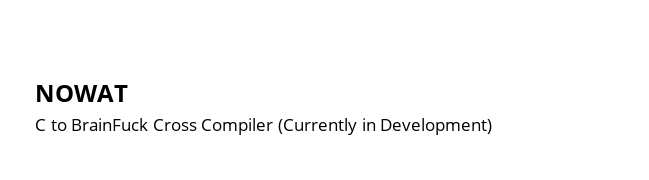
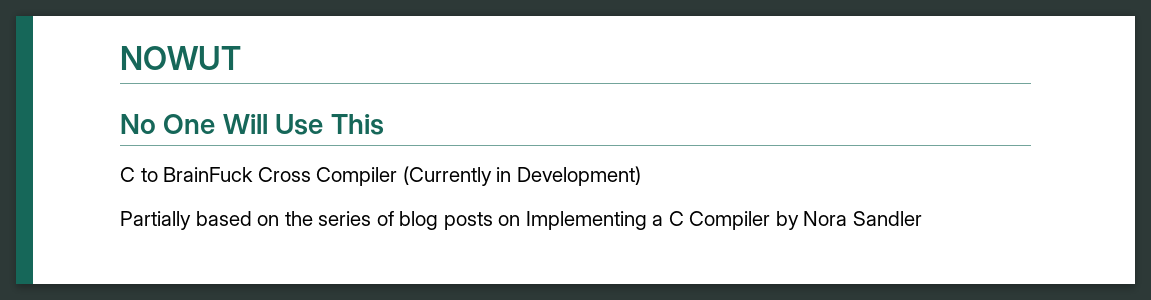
- NOWAT
+ NOWUT
+ No One Will Use This
+ Partially based on the series of blog posts on Implementing a C Compiler by Nora Sandler

